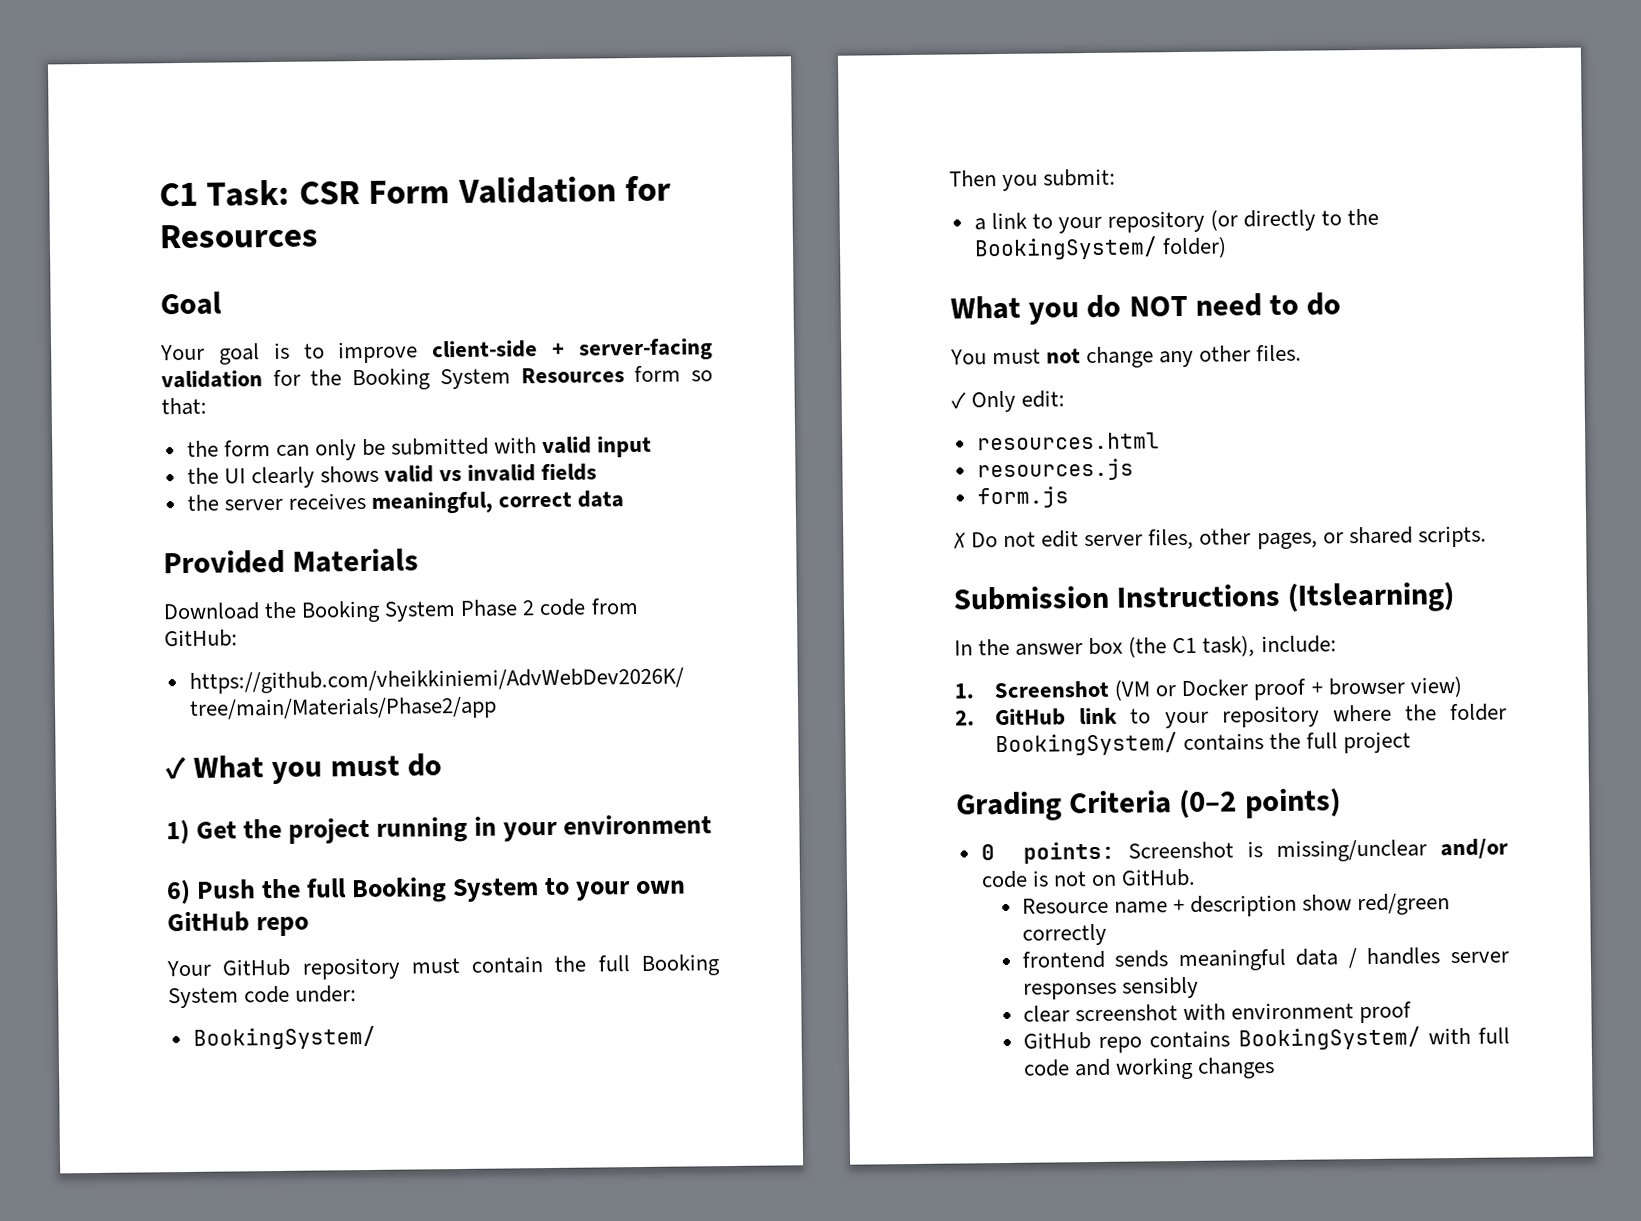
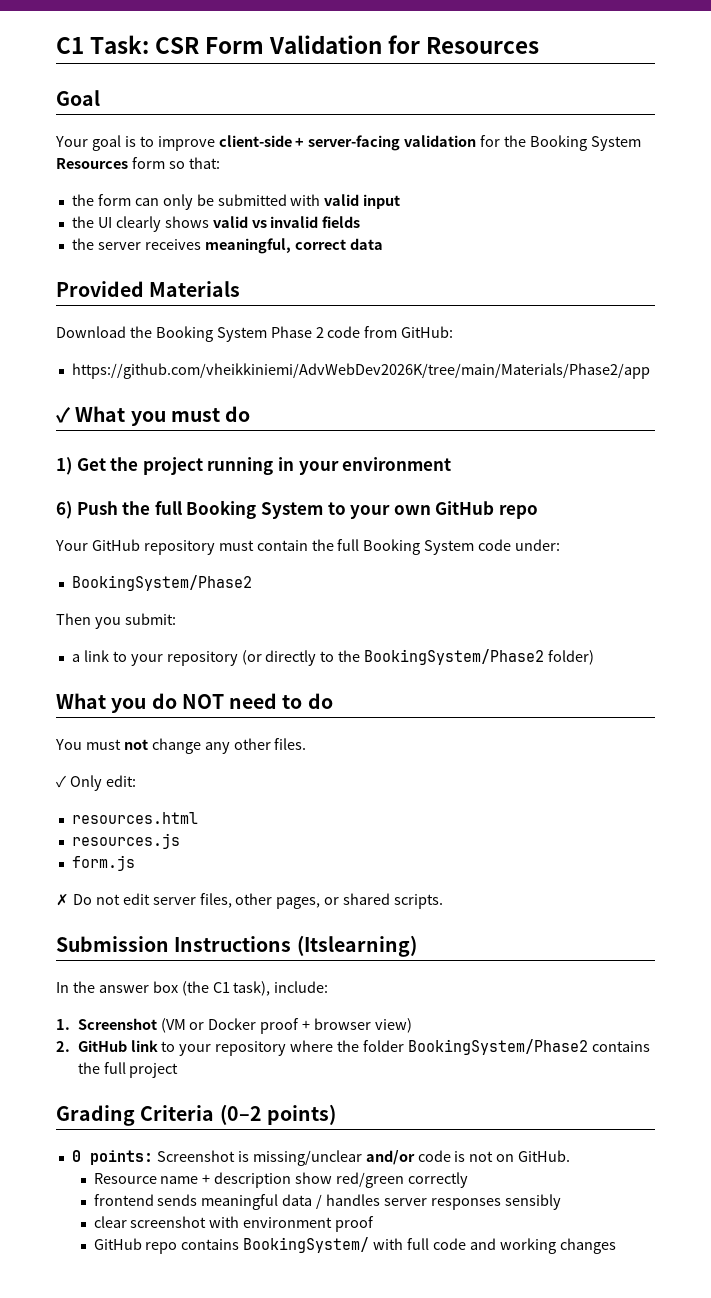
  Your GitHub repository must contain the full Booking System code under:
- BookingSystem/
+ BookingSystem/Phase2
- a link to your repository (or directly to the BookingSystem/ folder)
+ a link to your repository (or directly to the BookingSystem/Phase2 folder)
- 2. GitHub link to your repository where the folder BookingSystem/ contains the full project
+ 2. GitHub link to your repository where the folder BookingSystem/Phase2 contains the full project

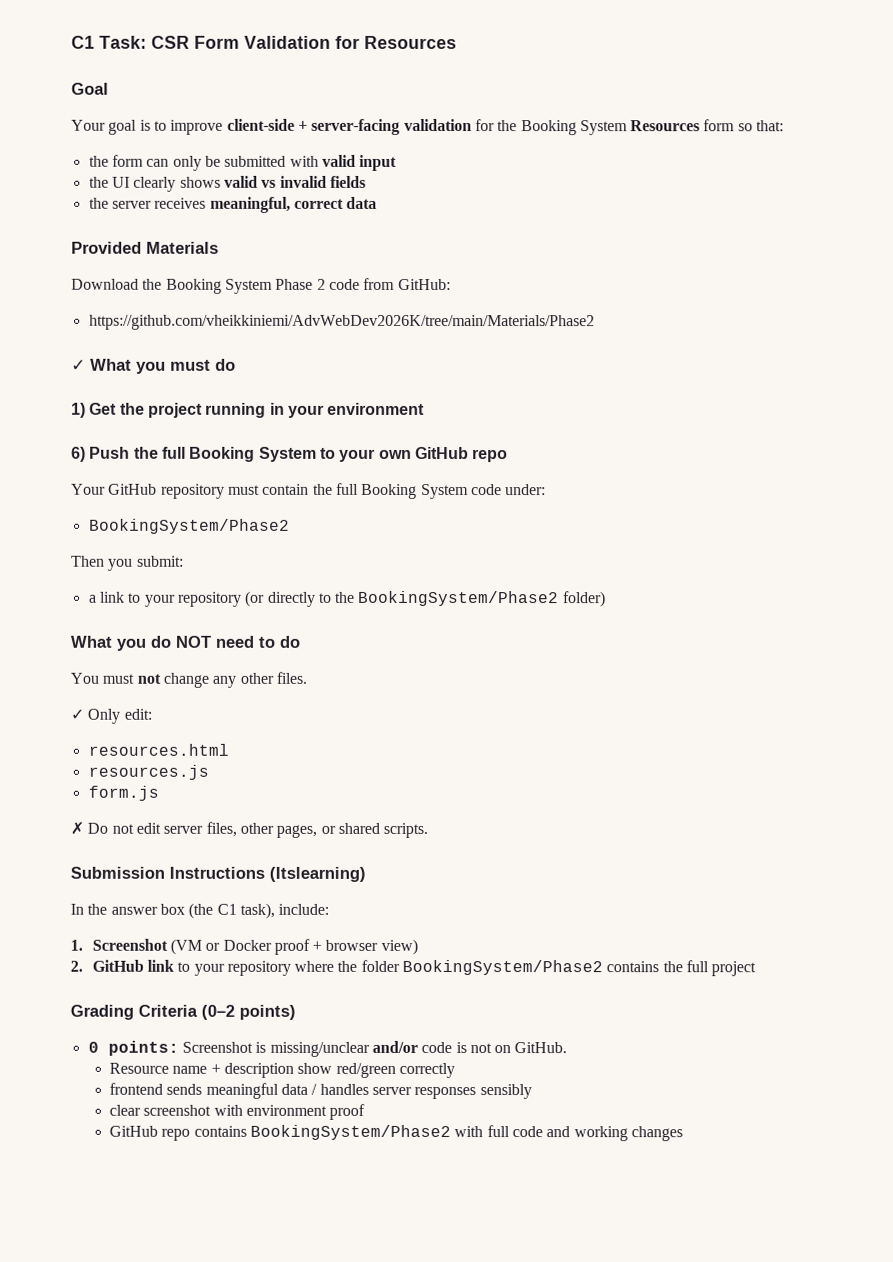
- https://github.com/vheikkiniemi/AdvWebDev2026K/tree/main/Materials/Phase2/app
+ https://github.com/vheikkiniemi/AdvWebDev2026K/tree/main/Materials/Phase2
- GitHub repo contains BookingSystem/ with full code and working changes
+ GitHub repo contains BookingSystem/Phase2 with full code and working changes

